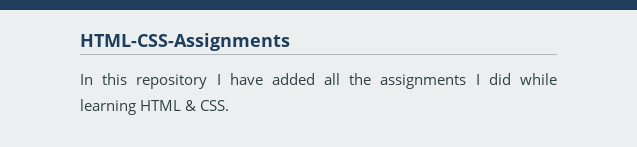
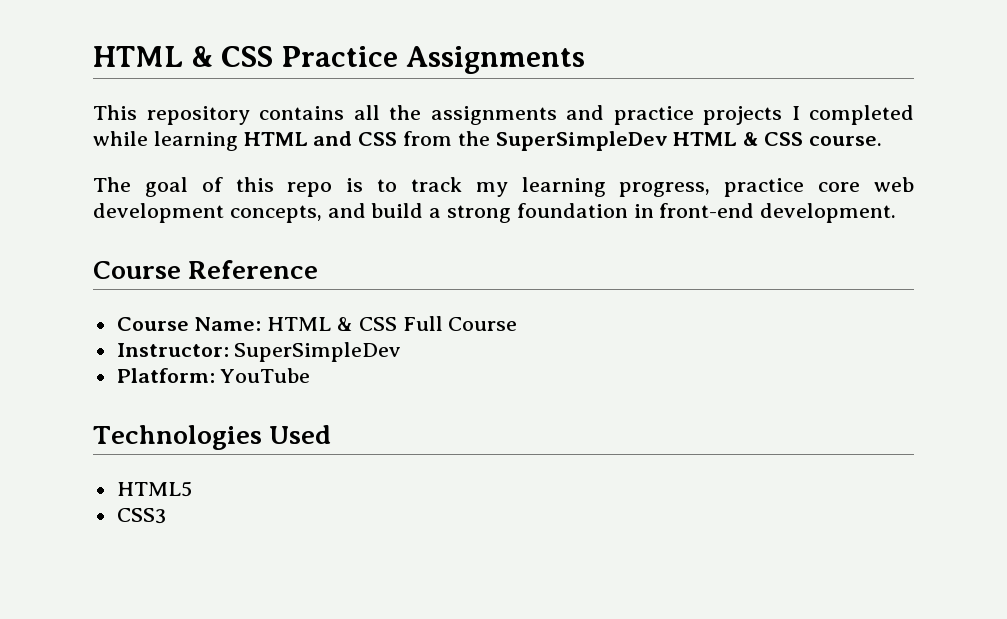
- HTML-CSS-Assignments
- In this repository I have added all the assignments I did while learning HTML & CSS.
+ HTML & CSS Practice Assignments
+ This repository contains all the assignments and practice projects I completed while learning HTML and CSS from the SuperSimpleDev HTML & CSS course.
+ The goal of this repo is to track my learning progress, practice core web development concepts, and build a strong foundation in front-end development.
+ Course Reference
+ Course Name: HTML & CSS Full Course
+ Instructor: SuperSimpleDev
+ Platform: YouTube
+ Technologies Used
+ HTML5
+ CSS3

